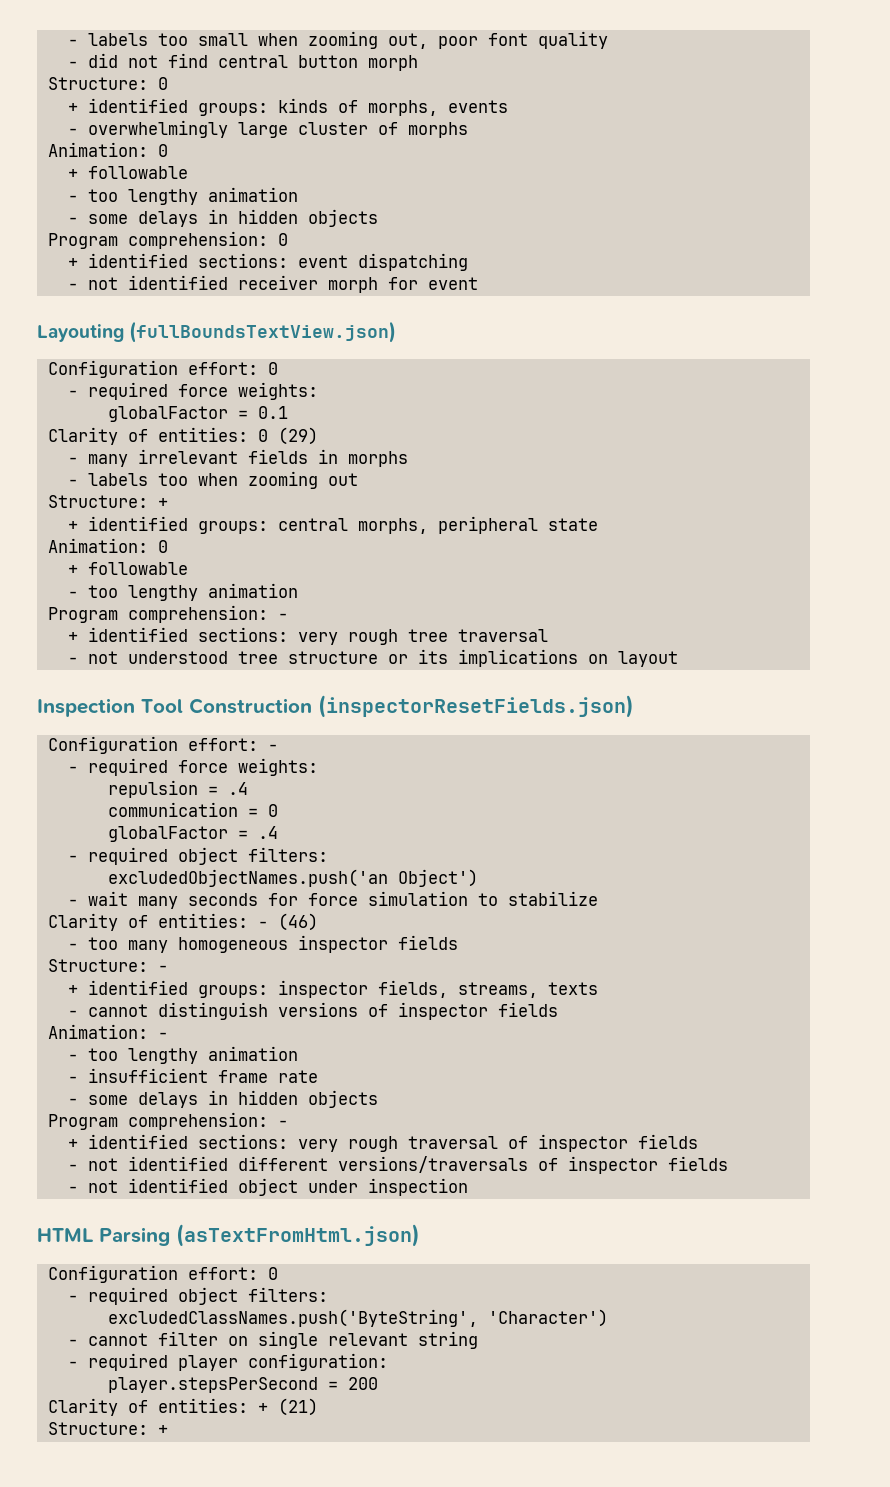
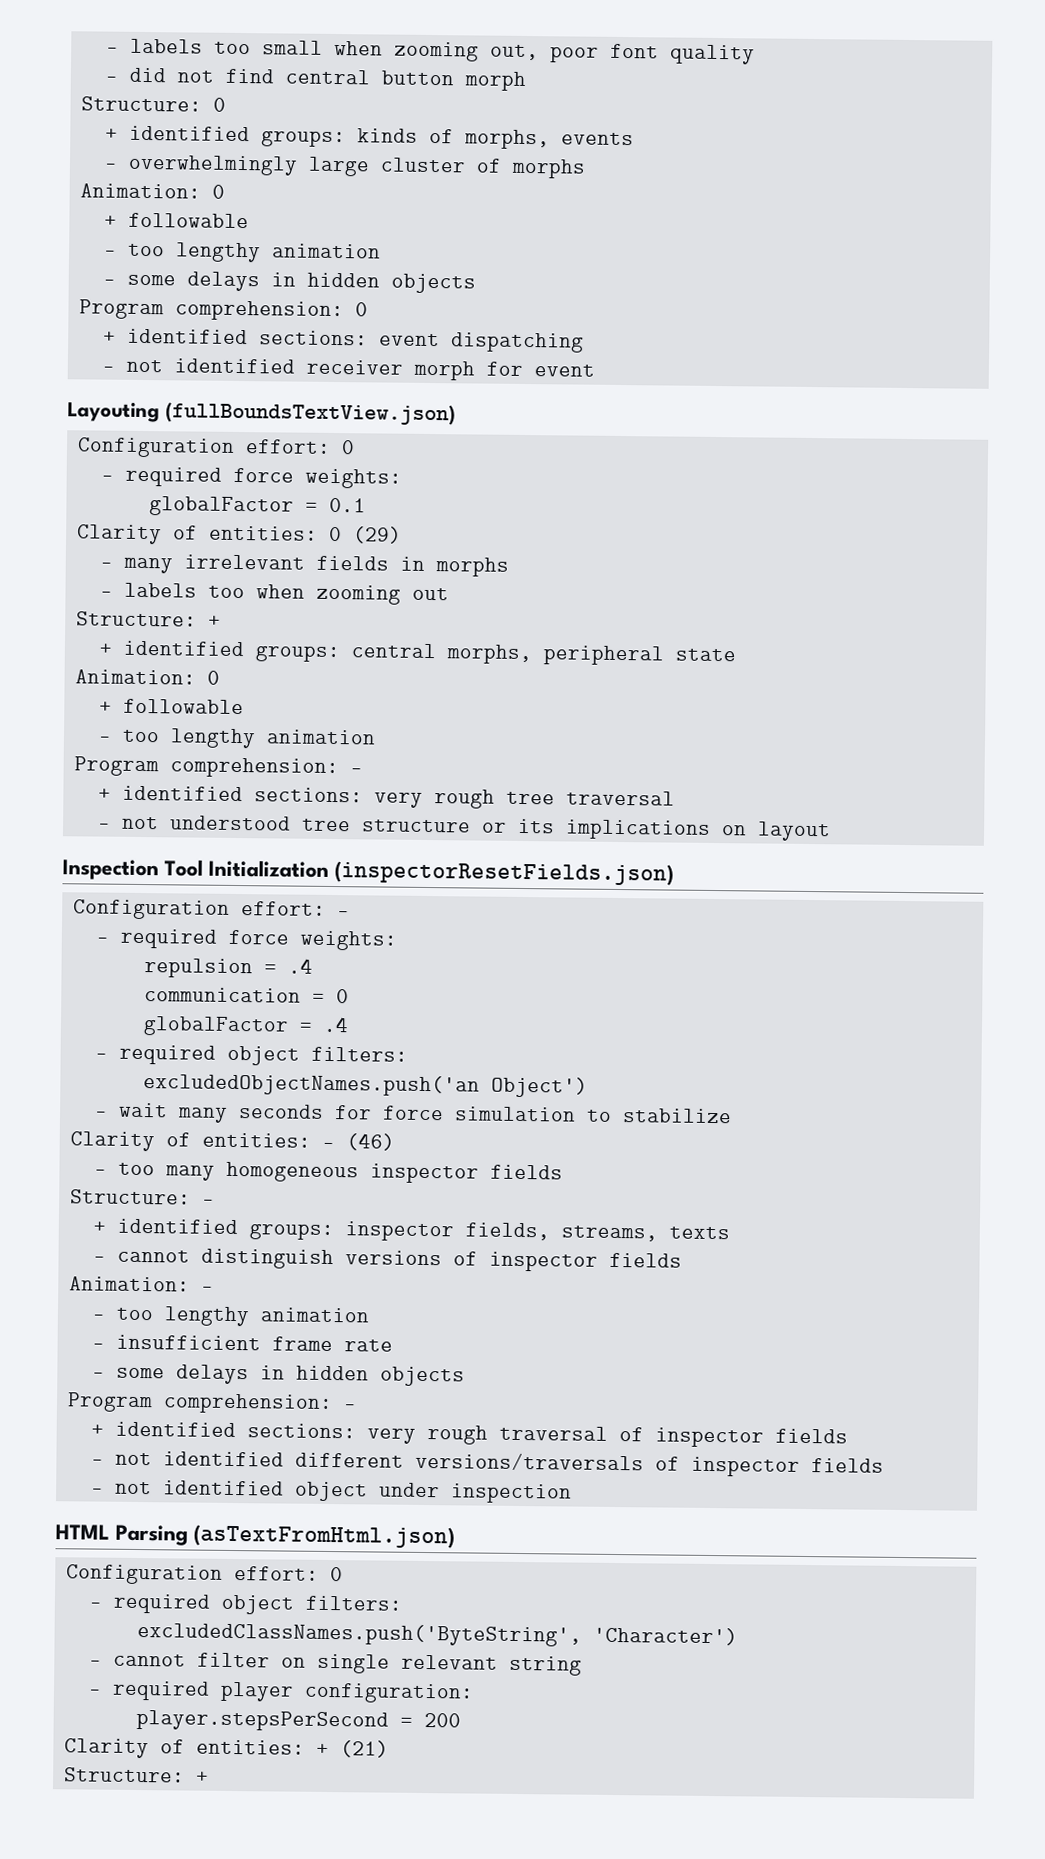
- Inspection Tool Construction (inspectorResetFields.json)
+ Inspection Tool Initialization (inspectorResetFields.json)

